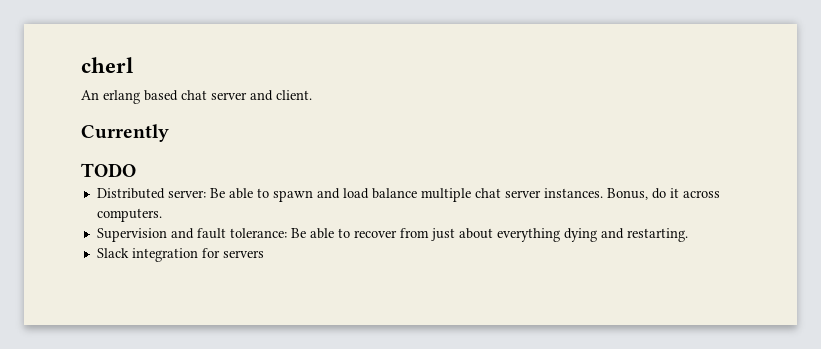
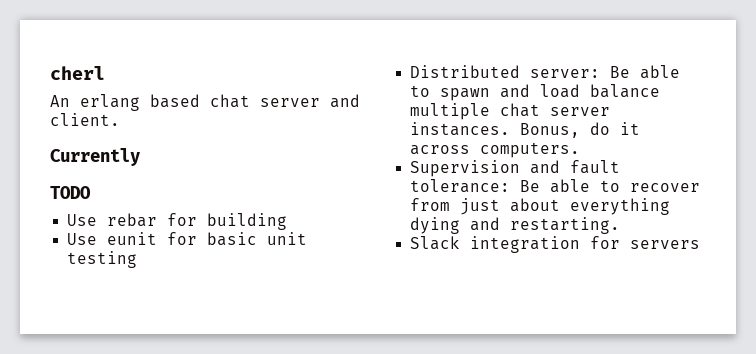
+ Use rebar for building
+ Use eunit for basic unit testing

